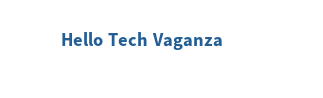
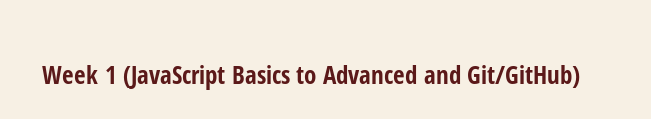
- Hello Tech Vaganza
+ Week 1 (JavaScript Basics to Advanced and Git/GitHub)

